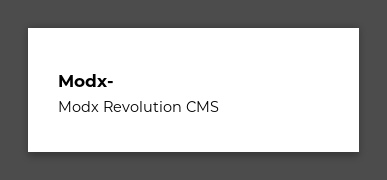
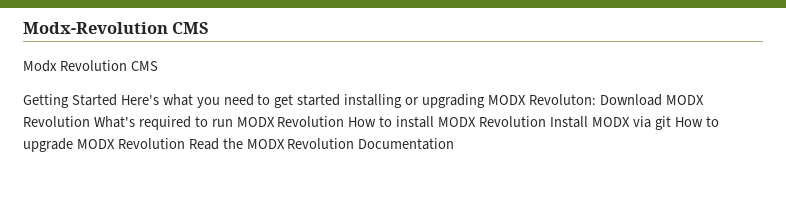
- Modx-
+ Modx-Revolution CMS
+ Getting Started Here's what you need to get started installing or upgrading MODX Revoluton: Download MODX Revolution What's required to run MODX Revolution How to install MODX Revolution Install MODX via git How to upgrade MODX Revolution Read the MODX Revolution Documentation

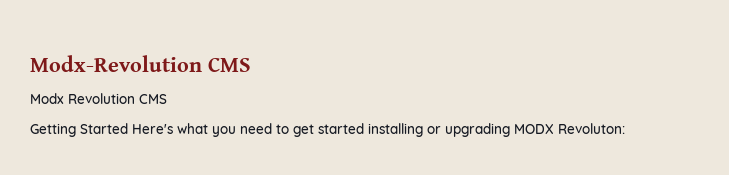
- Getting Started Here's what you need to get started installing or upgrading MODX Revoluton: Download MODX Revolution What's required to run MODX Revolution How to install MODX Revolution Install MODX via git How to upgrade MODX Revolution Read the MODX Revolution Documentation
+ Getting Started Here's what you need to get started installing or upgrading MODX Revoluton:

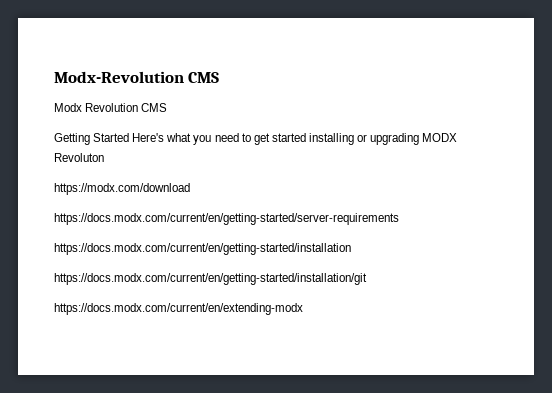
- Getting Started Here's what you need to get started installing or upgrading MODX Revoluton:
+ Getting Started Here's what you need to get started installing or upgrading MODX Revoluton
+ https://modx.com/download
+ https://docs.modx.com/current/en/getting-started/server-requirements
+ https://docs.modx.com/current/en/getting-started/installation
+ https://docs.modx.com/current/en/getting-started/installation/git
+ https://docs.modx.com/current/en/extending-modx

